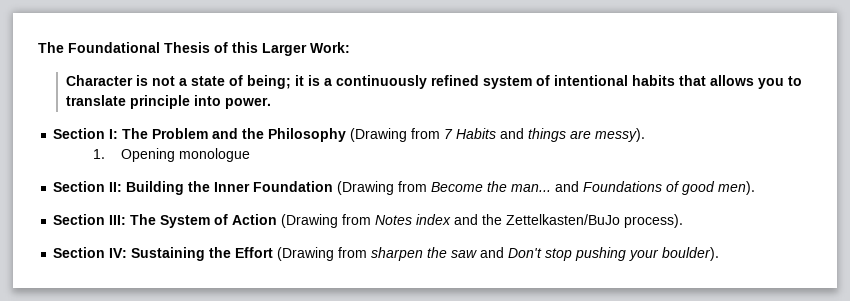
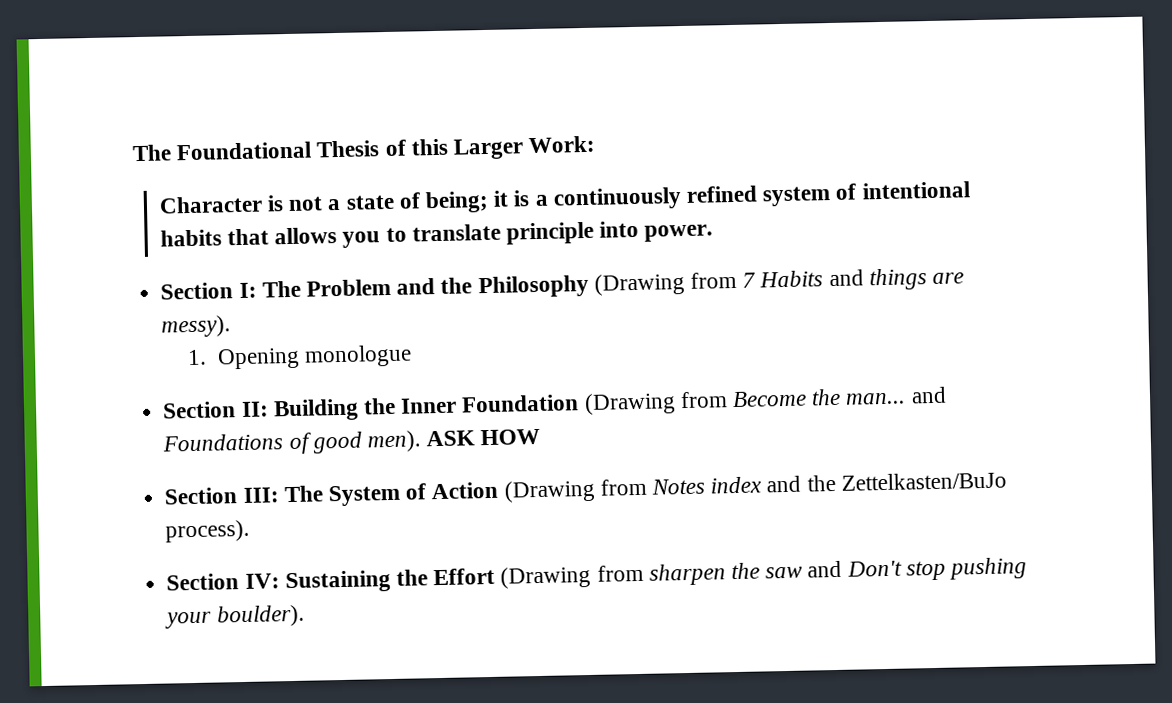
+ ASK HOW

